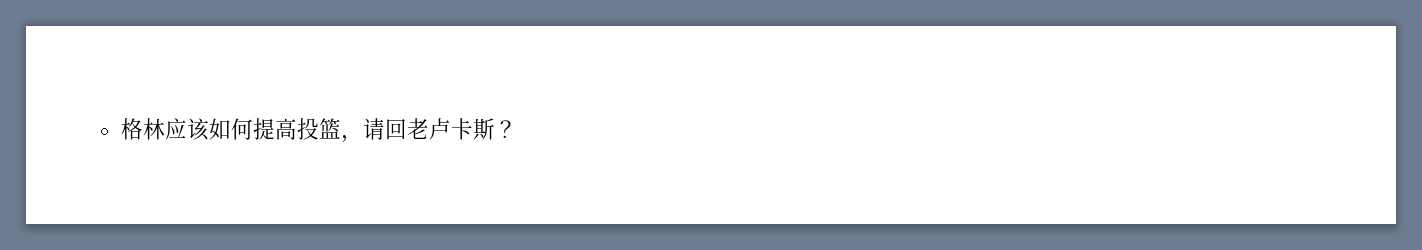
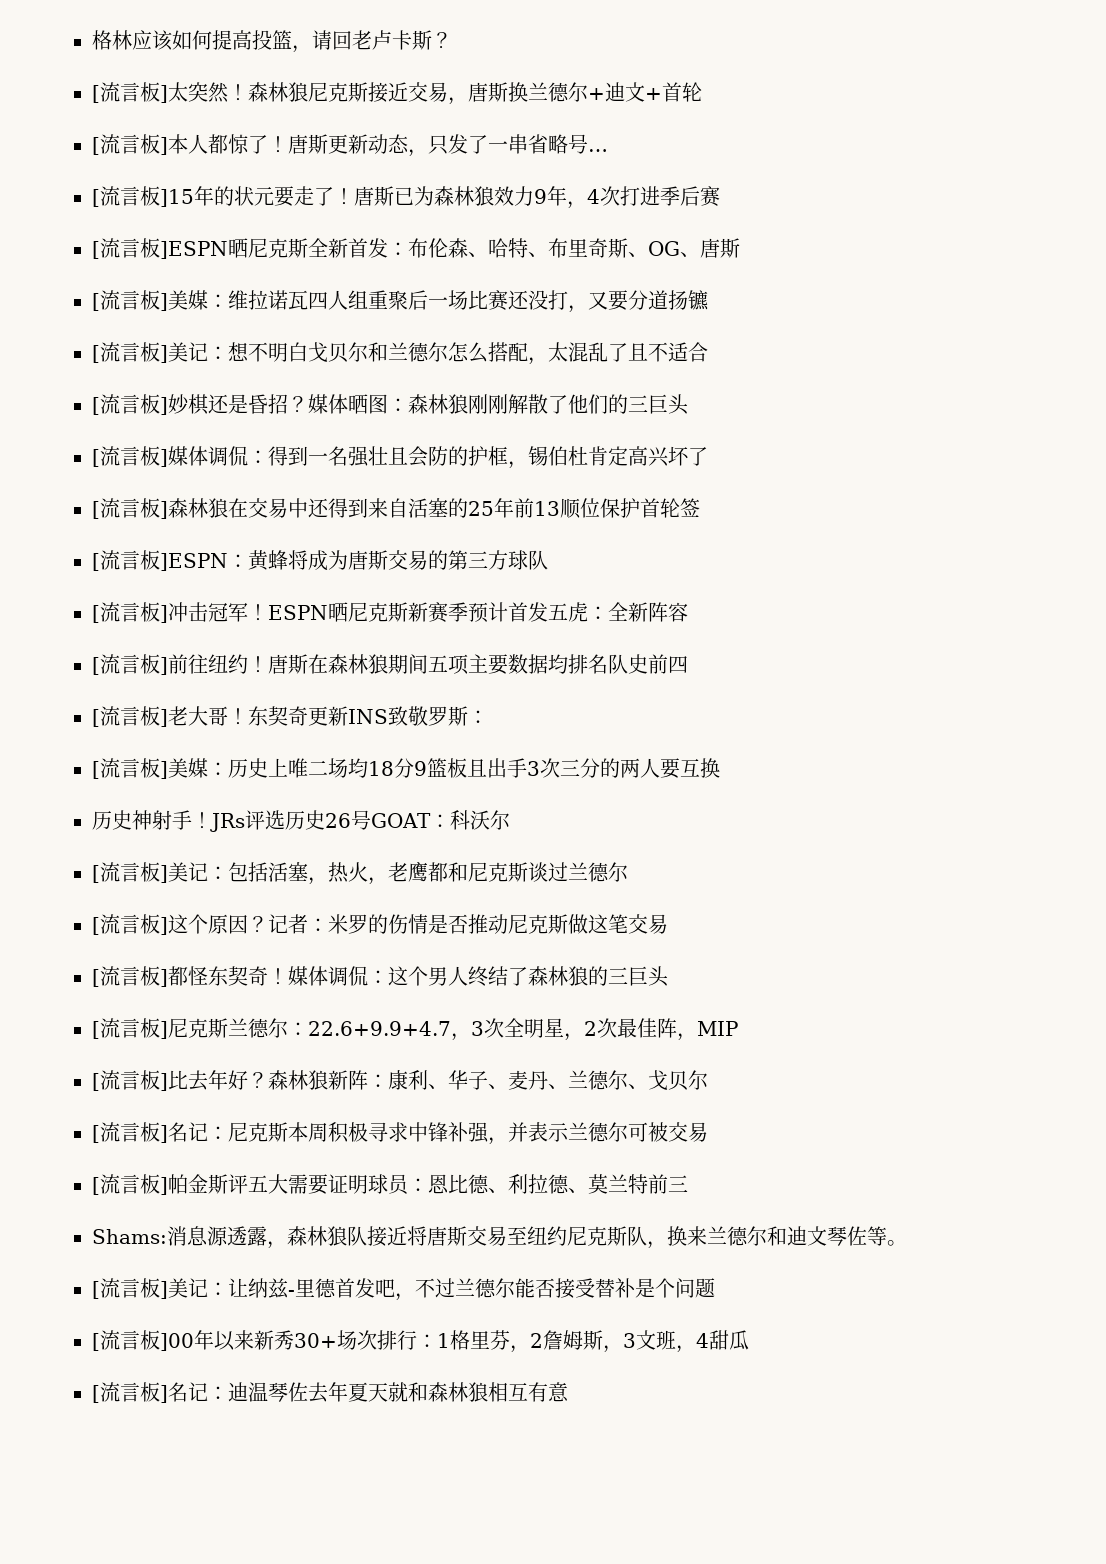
+ [流言板]太突然！森林狼尼克斯接近交易，唐斯换兰德尔+迪文+首轮
+ [流言板]本人都惊了！唐斯更新动态，只发了一串省略号…
+ [流言板]15年的状元要走了！唐斯已为森林狼效力9年，4次打进季后赛
+ [流言板]ESPN晒尼克斯全新首发：布伦森、哈特、布里奇斯、OG、唐斯
+ [流言板]美媒：维拉诺瓦四人组重聚后一场比赛还没打，又要分道扬镳
+ [流言板]美记：想不明白戈贝尔和兰德尔怎么搭配，太混乱了且不适合
+ [流言板]妙棋还是昏招？媒体晒图：森林狼刚刚解散了他们的三巨头
+ [流言板]媒体调侃：得到一名强壮且会防的护框，锡伯杜肯定高兴坏了
+ [流言板]森林狼在交易中还得到来自活塞的25年前13顺位保护首轮签
+ [流言板]ESPN：黄蜂将成为唐斯交易的第三方球队
+ [流言板]冲击冠军！ESPN晒尼克斯新赛季预计首发五虎：全新阵容
+ [流言板]前往纽约！唐斯在森林狼期间五项主要数据均排名队史前四
+ [流言板]老大哥！东契奇更新INS致敬罗斯：
+ [流言板]美媒：历史上唯二场均18分9篮板且出手3次三分的两人要互换
+ 历史神射手！JRs评选历史26号GOAT：科沃尔
+ [流言板]美记：包括活塞，热火，老鹰都和尼克斯谈过兰德尔
+ [流言板]这个原因？记者：米罗的伤情是否推动尼克斯做这笔交易
+ [流言板]都怪东契奇！媒体调侃：这个男人终结了森林狼的三巨头
+ [流言板]尼克斯兰德尔：22.6+9.9+4.7，3次全明星，2次最佳阵，MIP
+ [流言板]比去年好？森林狼新阵：康利、华子、麦丹、兰德尔、戈贝尔
+ [流言板]名记：尼克斯本周积极寻求中锋补强，并表示兰德尔可被交易
+ [流言板]帕金斯评五大需要证明球员：恩比德、利拉德、莫兰特前三
+ Shams:消息源透露，森林狼队接近将唐斯交易至纽约尼克斯队，换来兰德尔和迪文琴佐等。
+ [流言板]美记：让纳兹-里德首发吧，不过兰德尔能否接受替补是个问题
+ [流言板]00年以来新秀30+场次排行：1格里芬，2詹姆斯，3文班，4甜瓜
+ [流言板]名记：迪温琴佐去年夏天就和森林狼相互有意

